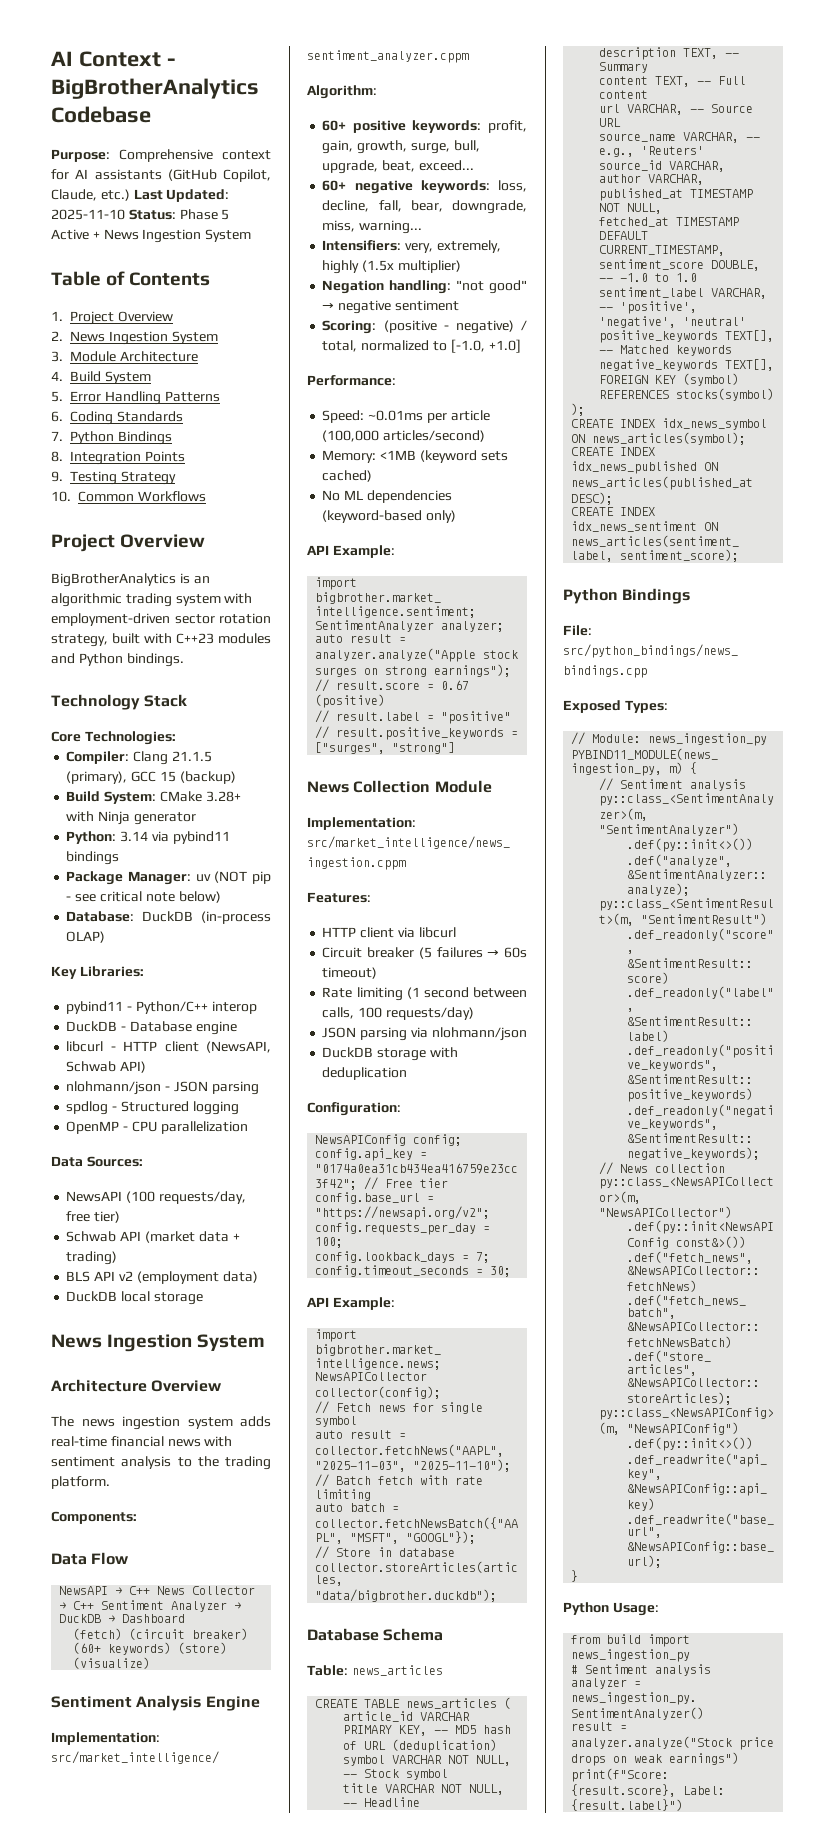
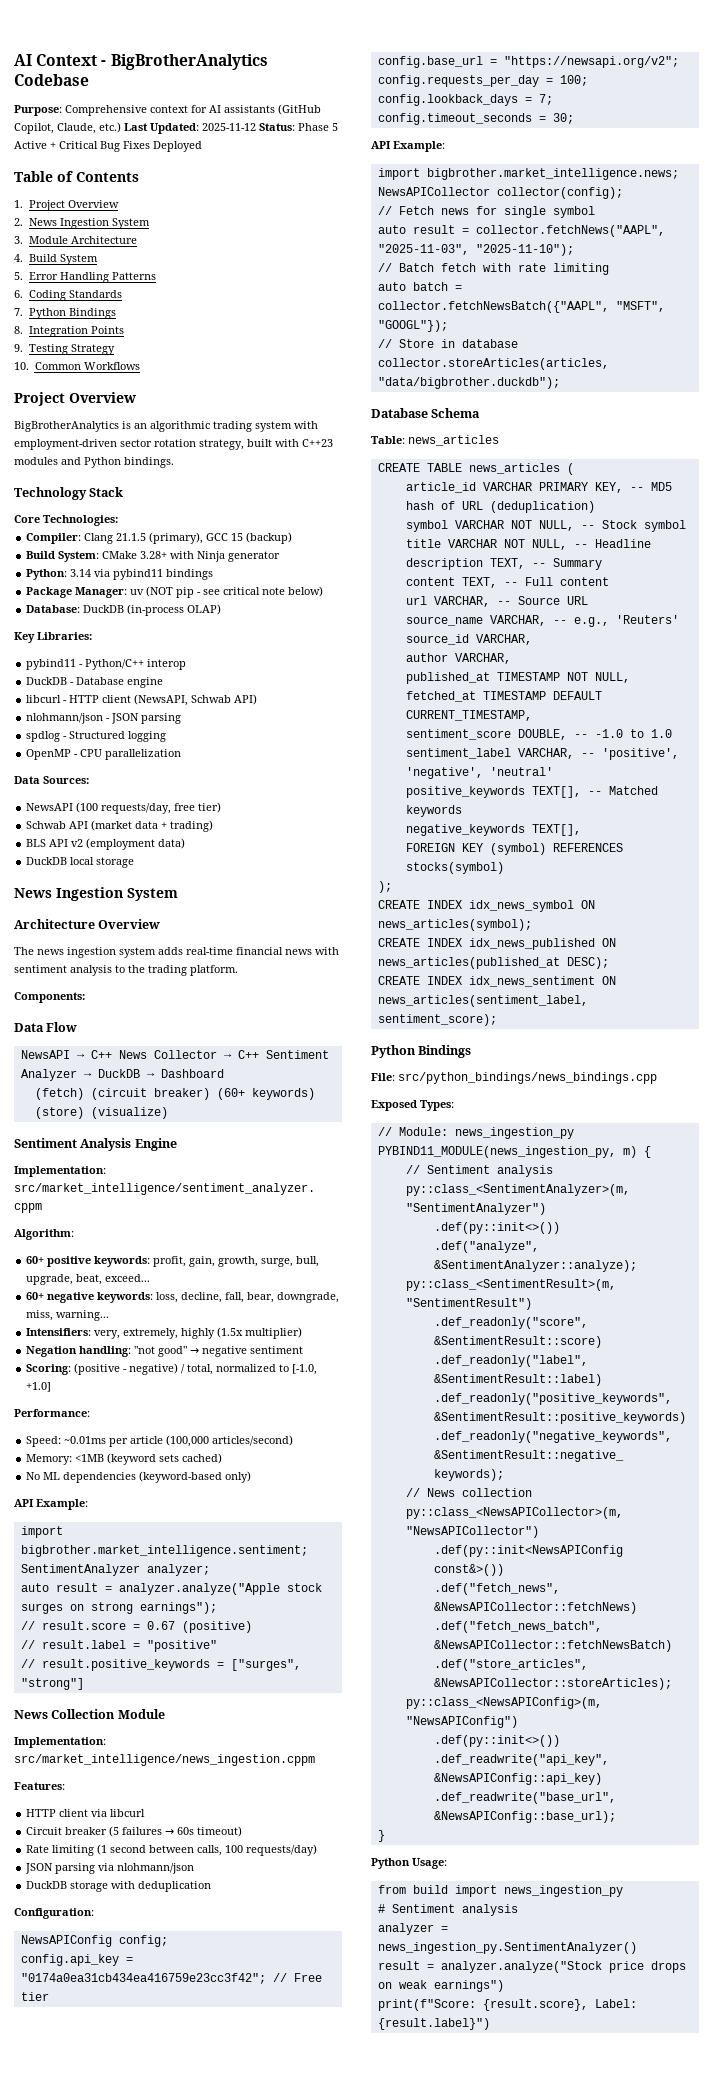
- Purpose: Comprehensive context for AI assistants (GitHub Copilot, Claude, etc.) Last Updated: 2025-11-10 Status: Phase 5 Active + News Ingestion System
+ Purpose: Comprehensive context for AI assistants (GitHub Copilot, Claude, etc.) Last Updated: 2025-11-12 Status: Phase 5 Active + Critical Bug Fixes Deployed

